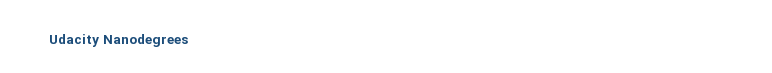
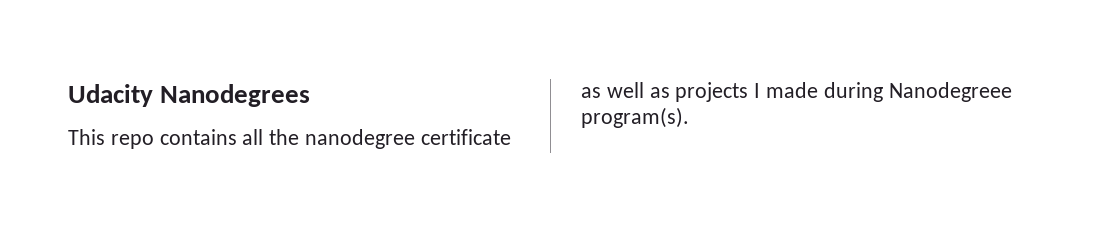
+ This repo contains all the nanodegree certificate as well as projects I made during Nanodegreee program(s).

